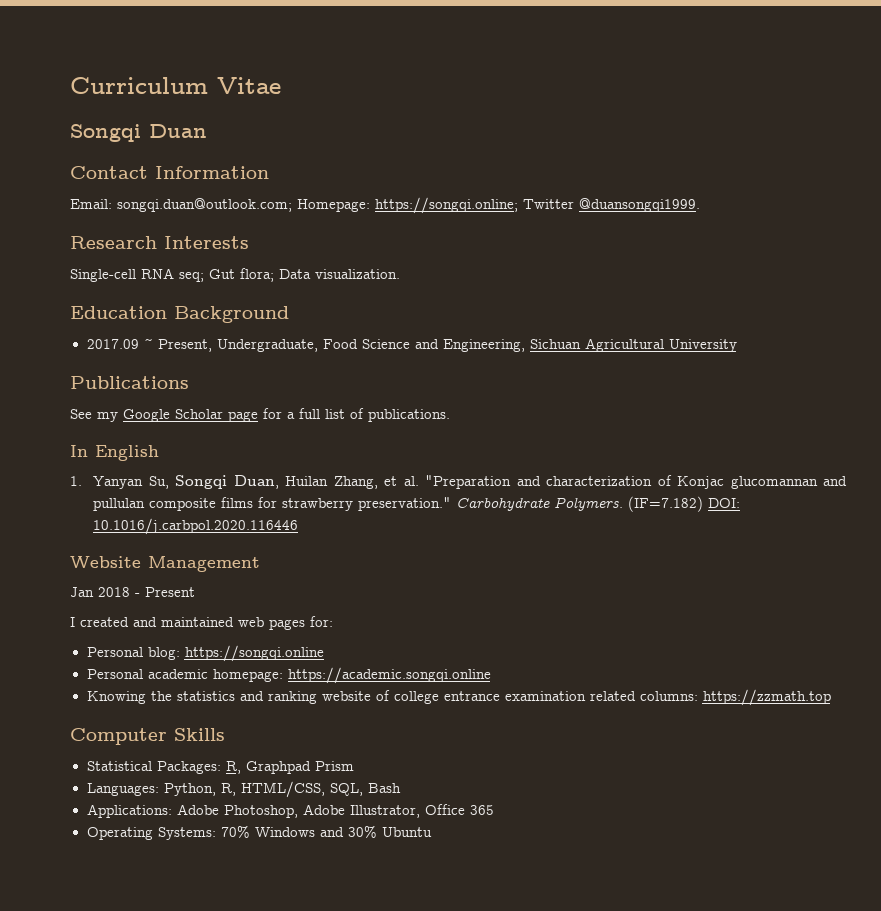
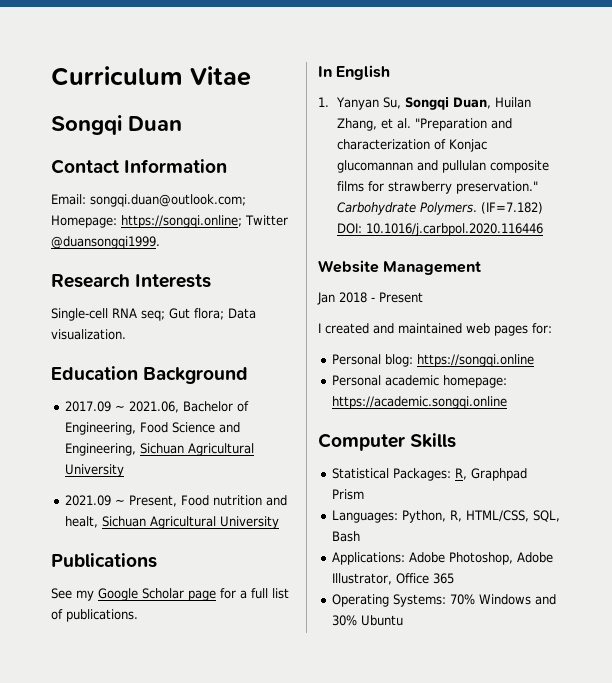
- 2017.09 ~ Present, Undergraduate, Food Science and Engineering, Sichuan Agricultural University
+ 2017.09 ~ 2021.06, Bachelor of Engineering, Food Science and Engineering, Sichuan Agricultural University
+ 2021.09 ~ Present, Food nutrition and healt, Sichuan Agricultural University
- Knowing the statistics and ranking website of college entrance examination related columns: https://zzmath.top

